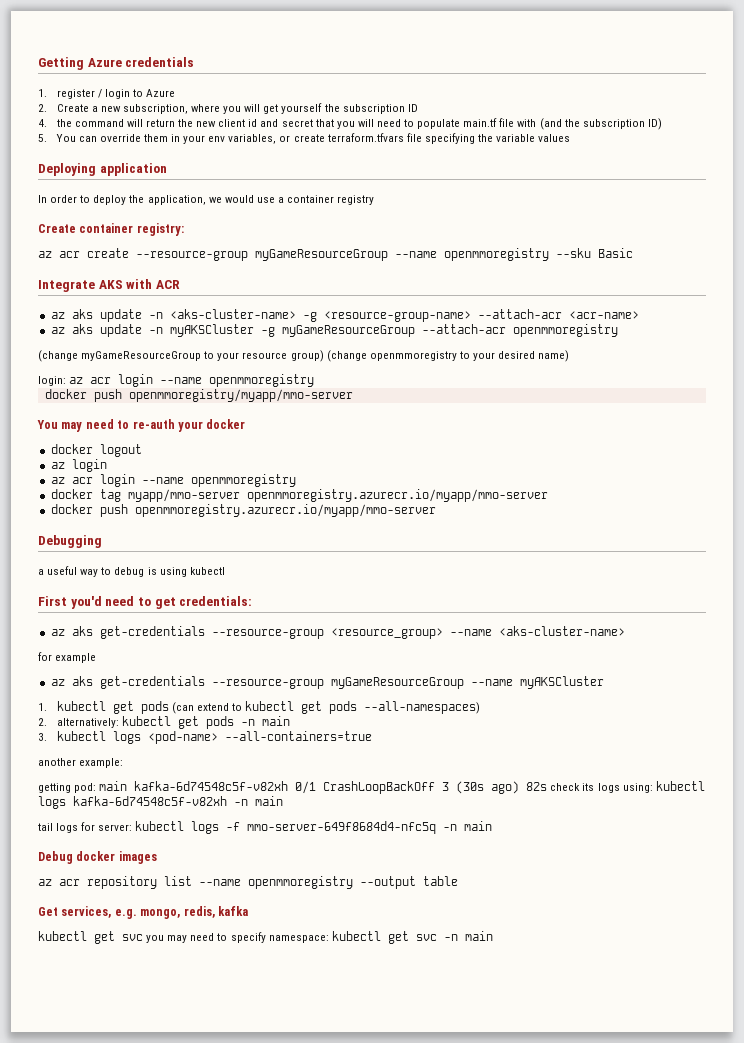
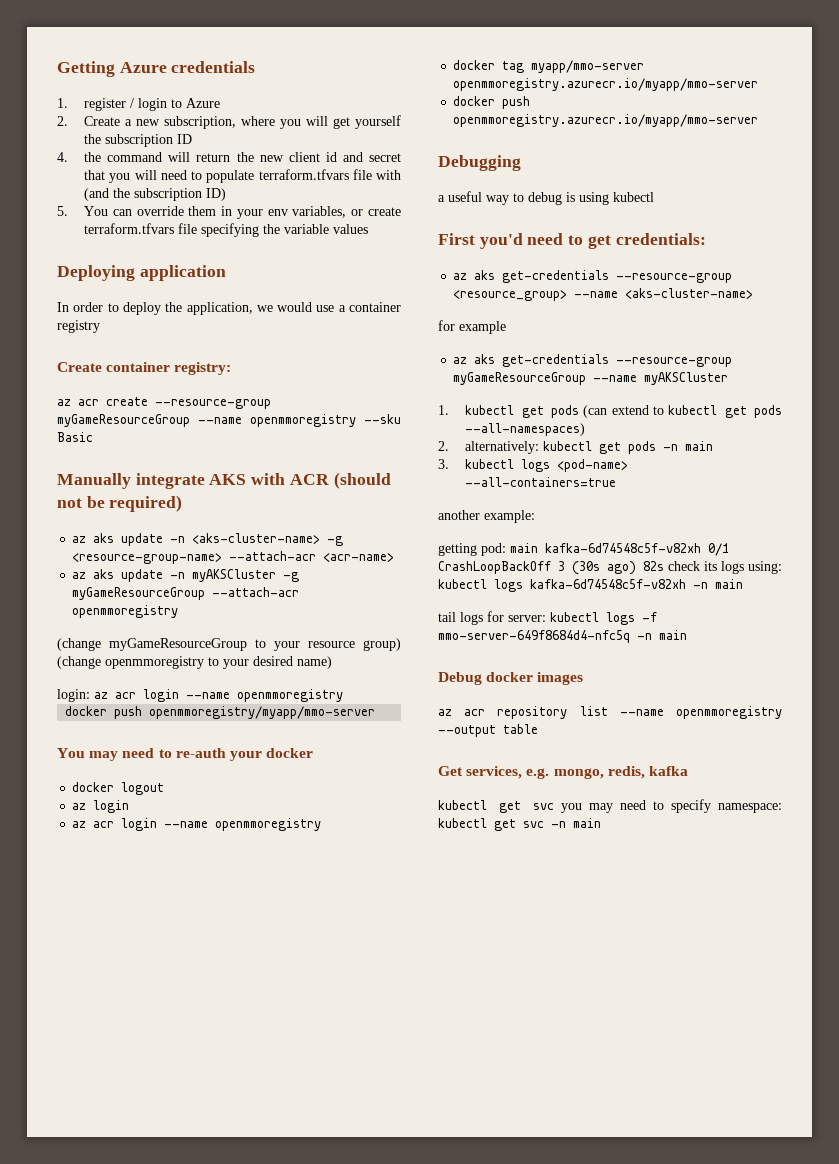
- 4. the command will return the new client id and secret that you will need to populate main.tf file with (and the subscription ID)
+ 4. the command will return the new client id and secret that you will need to populate terraform.tfvars file with (and the subscription ID)
- Integrate AKS with ACR
+ Manually integrate AKS with ACR (should not be required)

